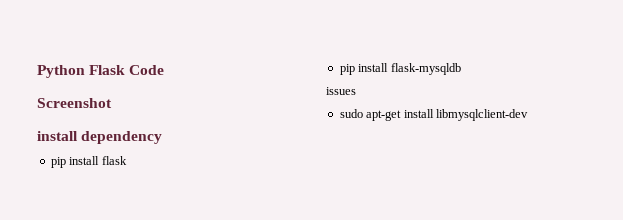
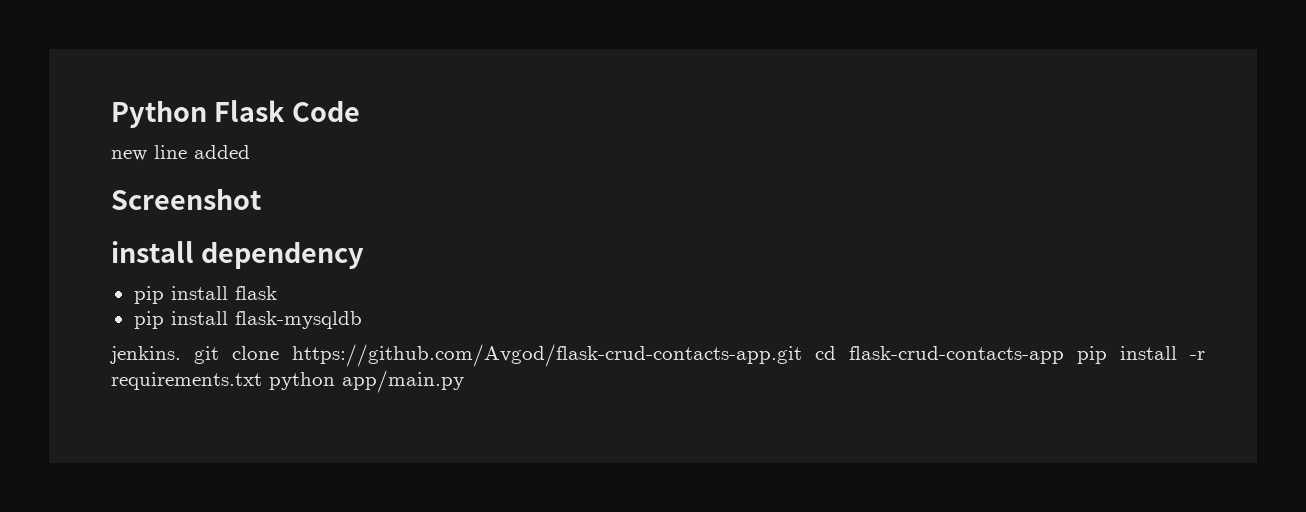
+ new line added
- issues
- sudo apt-get install libmysqlclient-dev
+ jenkins. git clone https://github.com/Avgod/flask-crud-contacts-app.git cd flask-crud-contacts-app pip install -r requirements.txt python app/main.py

